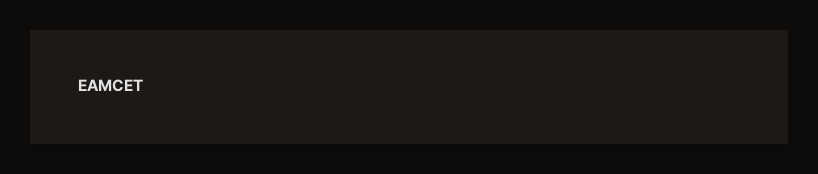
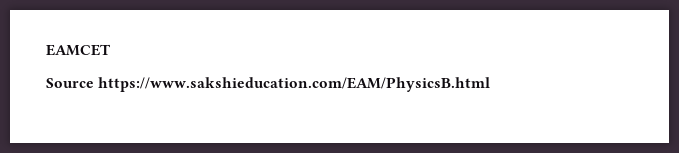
+ Source https://www.sakshieducation.com/EAM/PhysicsB.html

